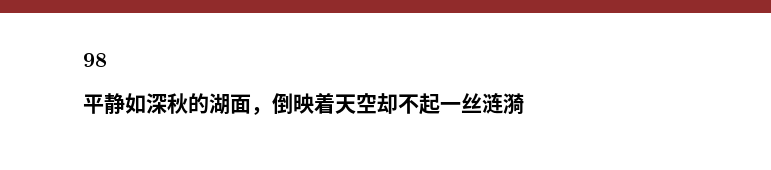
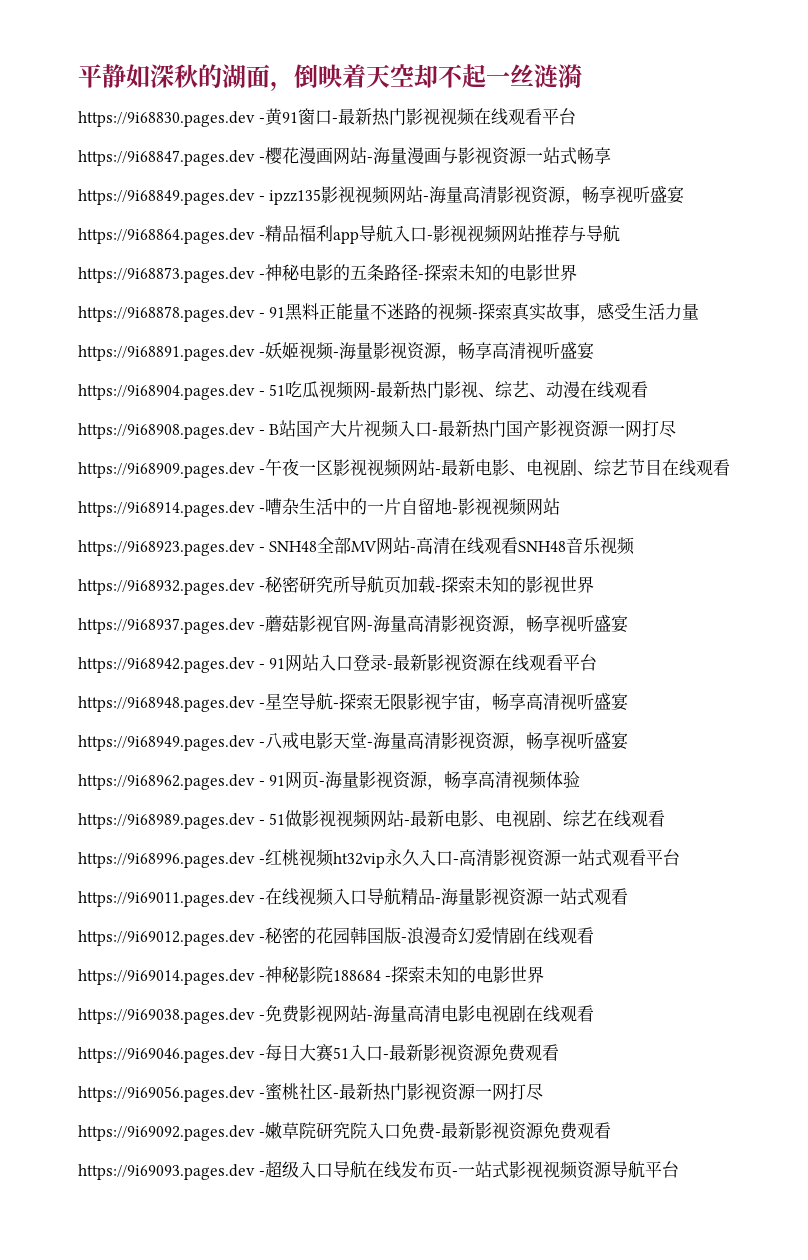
- 98
+ https://9i68830.pages.dev -黄91窗口-最新热门影视视频在线观看平台
+ https://9i68847.pages.dev -樱花漫画网站-海量漫画与影视资源一站式畅享
+ https://9i68849.pages.dev - ipzz135影视视频网站-海量高清影视资源，畅享视听盛宴
+ https://9i68864.pages.dev -精品福利app导航入口-影视视频网站推荐与导航
+ https://9i68873.pages.dev -神秘电影的五条路径-探索未知的电影世界
+ https://9i68878.pages.dev - 91黑料正能量不迷路的视频-探索真实故事，感受生活力量
+ https://9i68891.pages.dev -妖姬视频-海量影视资源，畅享高清视听盛宴
+ https://9i68904.pages.dev - 51吃瓜视频网-最新热门影视、综艺、动漫在线观看
+ https://9i68908.pages.dev - B站国产大片视频入口-最新热门国产影视资源一网打尽
+ https://9i68909.pages.dev -午夜一区影视视频网站-最新电影、电视剧、综艺节目在线观看
+ https://9i68914.pages.dev -嘈杂生活中的一片自留地-影视视频网站
+ https://9i68923.pages.dev - SNH48全部MV网站-高清在线观看SNH48音乐视频
+ https://9i68932.pages.dev -秘密研究所导航页加载-探索未知的影视世界
+ https://9i68937.pages.dev -蘑菇影视官网-海量高清影视资源，畅享视听盛宴
+ https://9i68942.pages.dev - 91网站入口登录-最新影视资源在线观看平台
+ https://9i68948.pages.dev -星空导航-探索无限影视宇宙，畅享高清视听盛宴
+ https://9i68949.pages.dev -八戒电影天堂-海量高清影视资源，畅享视听盛宴
+ https://9i68962.pages.dev - 91网页-海量影视资源，畅享高清视频体验
+ https://9i68989.pages.dev - 51做影视视频网站-最新电影、电视剧、综艺在线观看
+ https://9i68996.pages.dev -红桃视频ht32vip永久入口-高清影视资源一站式观看平台
+ https://9i69011.pages.dev -在线视频入口导航精品-海量影视资源一站式观看
+ https://9i69012.pages.dev -秘密的花园韩国版-浪漫奇幻爱情剧在线观看
+ https://9i69014.pages.dev -神秘影院188684 -探索未知的电影世界
+ https://9i69038.pages.dev -免费影视网站-海量高清电影电视剧在线观看
+ https://9i69046.pages.dev -每日大赛51入口-最新影视资源免费观看
+ https://9i69056.pages.dev -蜜桃社区-最新热门影视资源一网打尽
+ https://9i69092.pages.dev -嫩草院研究院入口免费-最新影视资源免费观看
+ https://9i69093.pages.dev -超级入口导航在线发布页-一站式影视视频资源导航平台

